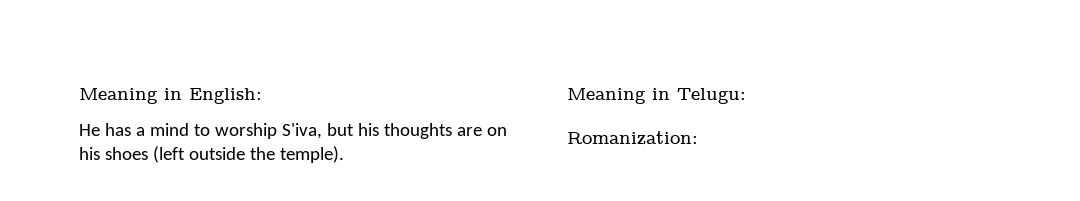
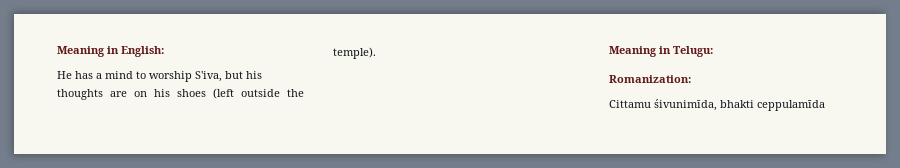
+ Cittamu śivunimīda, bhakti ceppulamīda

